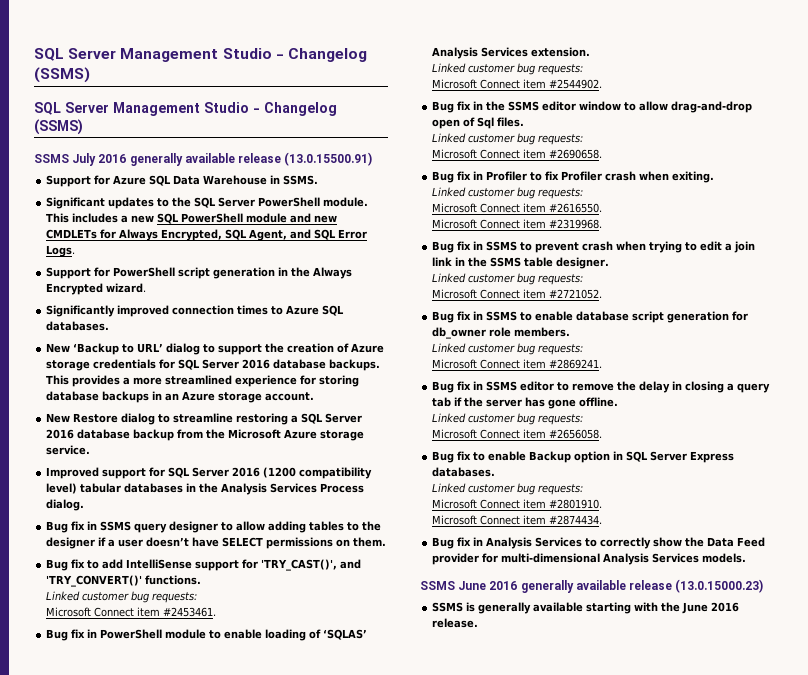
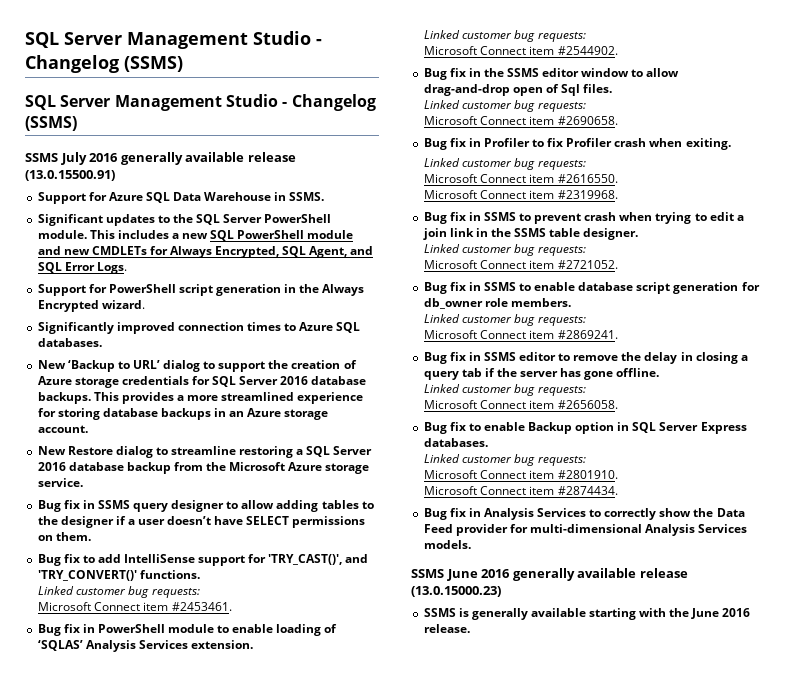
- Improved support for SQL Server 2016 (1200 compatibility level) tabular databases in the Analysis Services Process dialog.

